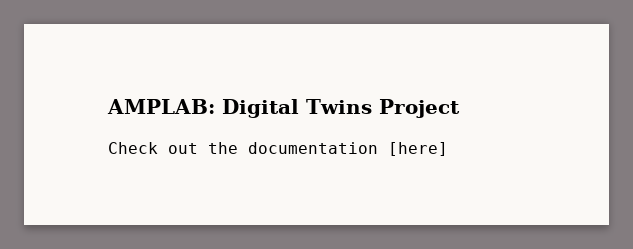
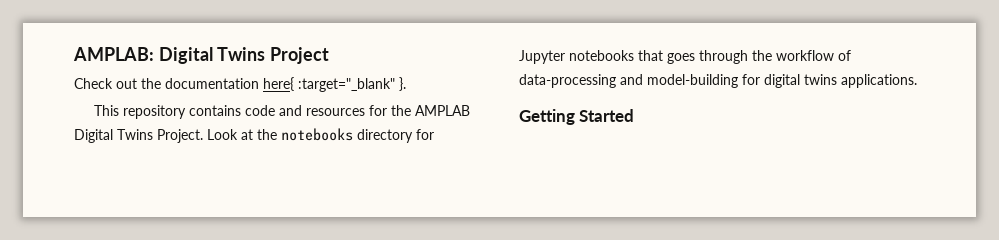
- Check out the documentation [here]
+ Check out the documentation here{ :target="_blank" }.
+ This repository contains code and resources for the AMPLAB Digital Twins Project. Look at the notebooks directory for Jupyter notebooks that goes through the workflow of data-processing and model-building for digital twins applications.
+ Getting Started

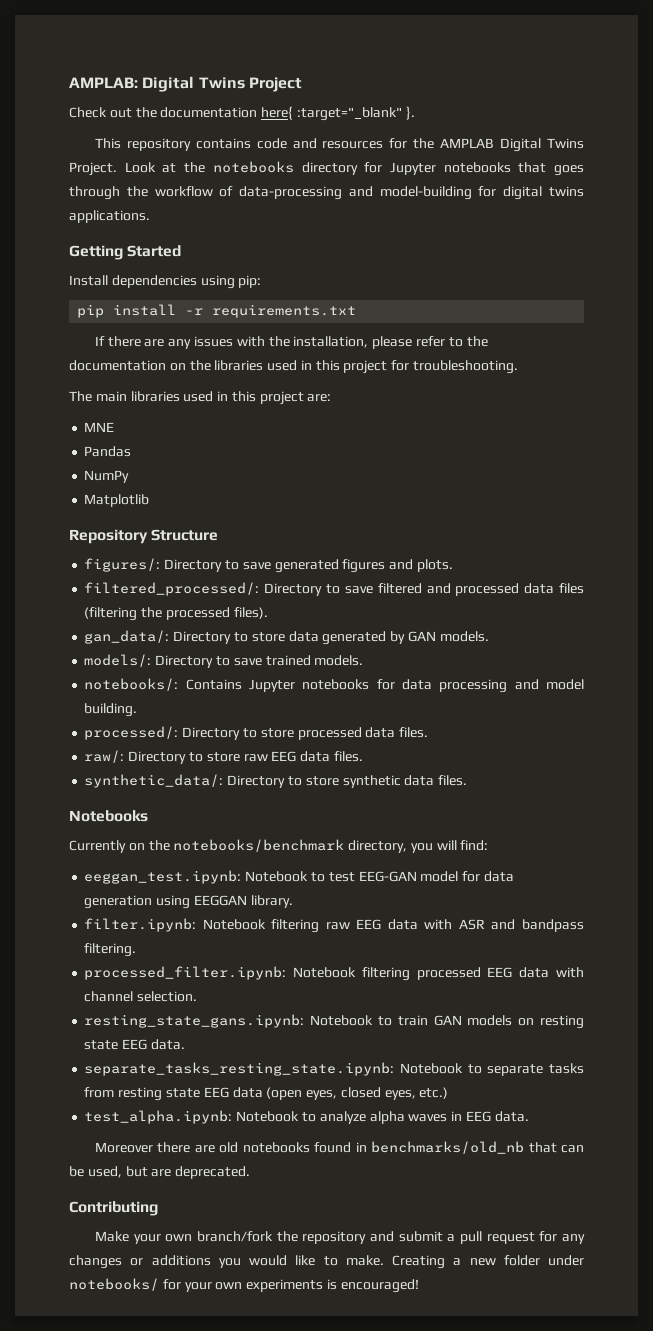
+ Install dependencies using pip:
+ pip install -r requirements.txt
+ If there are any issues with the installation, please refer to the documentation on the libraries used in this project for troubleshooting.
+ The main libraries used in this project are:
+ MNE
+ Pandas
+ NumPy
+ Matplotlib
+ Repository Structure
+ figures/: Directory to save generated figures and plots.
+ filtered_processed/: Directory to save filtered and processed data files (filtering the processed files).
+ gan_data/: Directory to store data generated by GAN models.
+ models/: Directory to save trained models.
+ notebooks/: Contains Jupyter notebooks for data processing and model building.
+ processed/: Directory to store processed data files.
+ raw/: Directory to store raw EEG data files.
+ synthetic_data/: Directory to store synthetic data files.
+ Notebooks
+ Currently on the notebooks/benchmark directory, you will find:
+ eeggan_test.ipynb: Notebook to test EEG-GAN model for data generation using EEGGAN library.
+ filter.ipynb: Notebook filtering raw EEG data with ASR and bandpass filtering.
+ processed_filter.ipynb: Notebook filtering processed EEG data with channel selection.
+ resting_state_gans.ipynb: Notebook to train GAN models on resting state EEG data.
+ separate_tasks_resting_state.ipynb: Notebook to separate tasks from resting state EEG data (open eyes, closed eyes, etc.)
+ test_alpha.ipynb: Notebook to analyze alpha waves in EEG data.
+ Moreover there are old notebooks found in benchmarks/old_nb that can be used, but are deprecated.
+ Contributing
+ Make your own branch/fork the repository and submit a pull request for any changes or additions you would like to make. Creating a new folder under notebooks/ for your own experiments is encouraged!

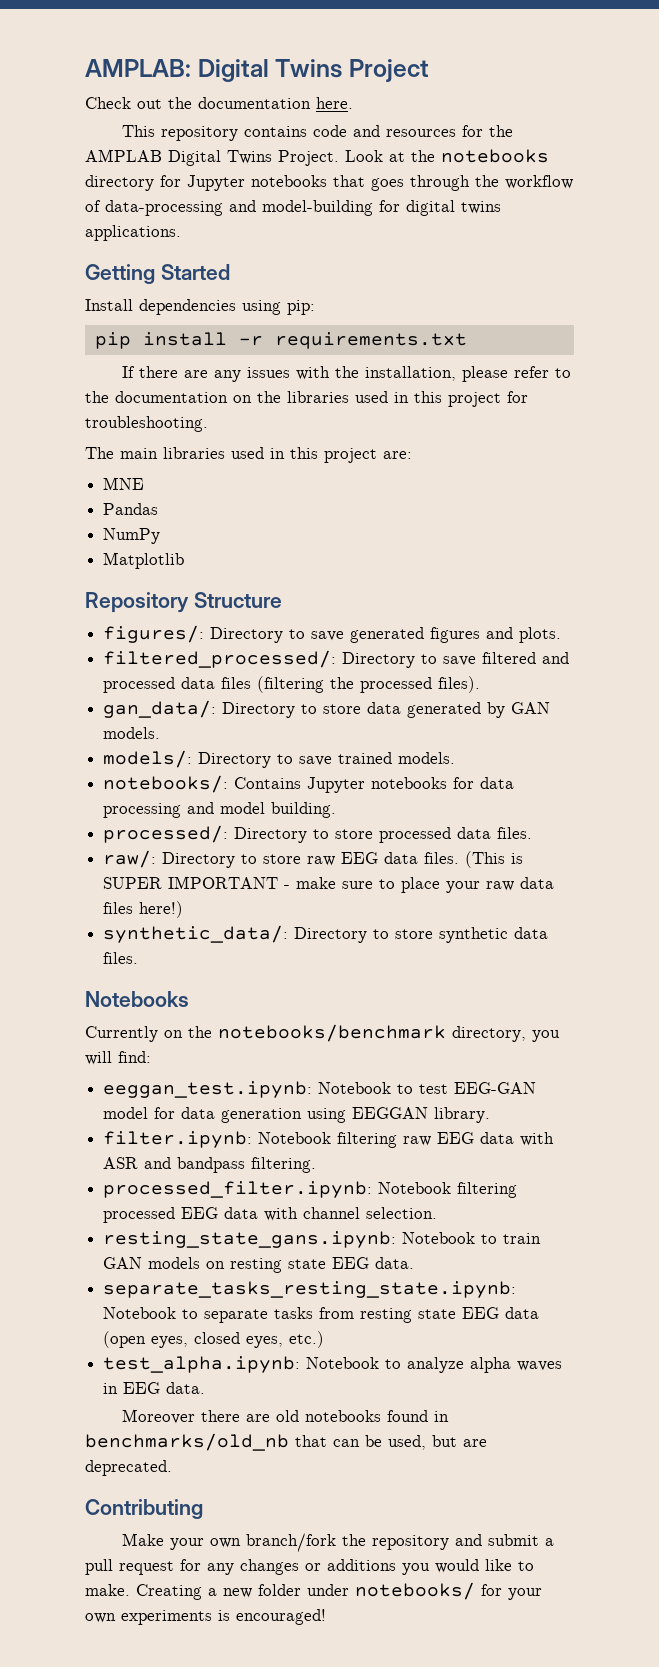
- Check out the documentation here{ :target="_blank" }.
+ Check out the documentation here.
+ (This is SUPER IMPORTANT - make sure to place your raw data files here!)

